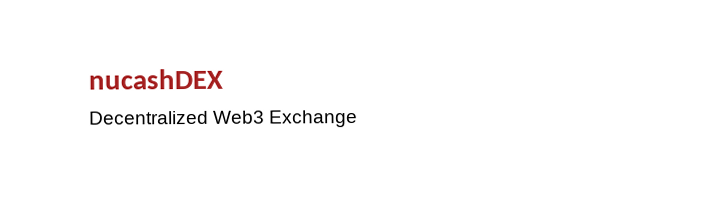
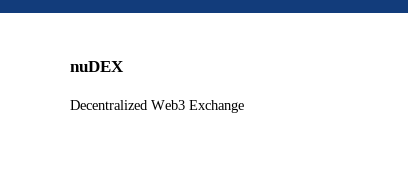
- nucashDEX
+ nuDEX

